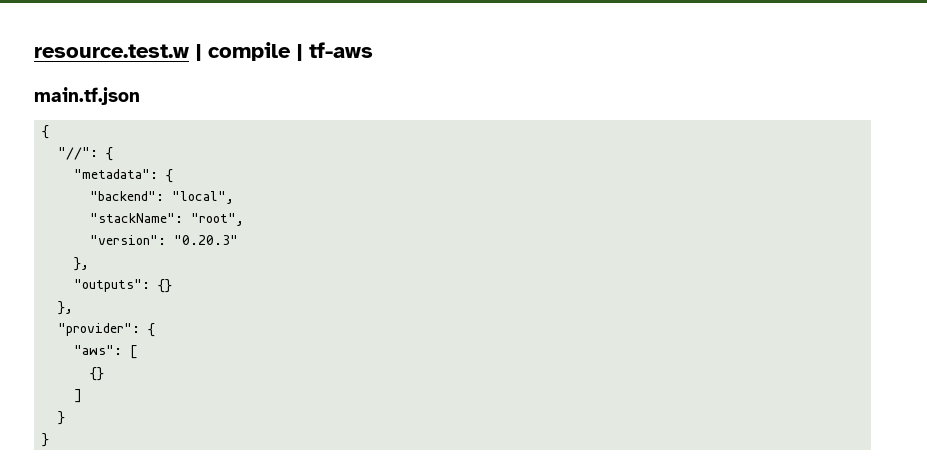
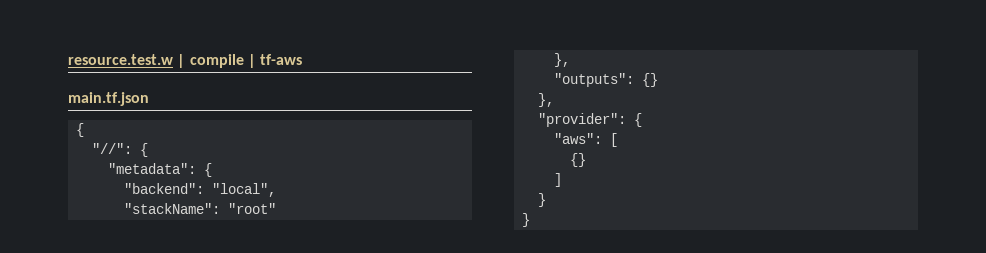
- "stackName": "root",
- "version": "0.20.3"
+ "stackName": "root"

